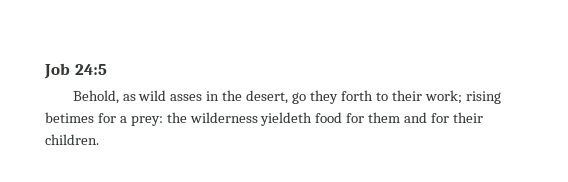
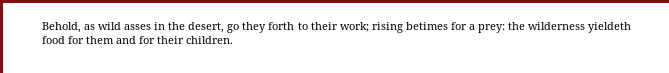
- Job 24:5

